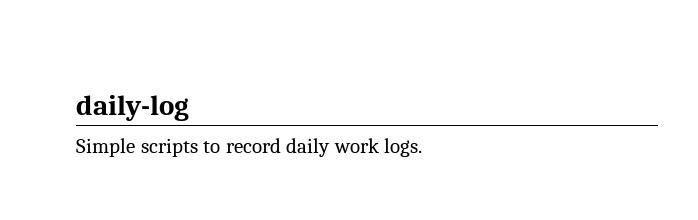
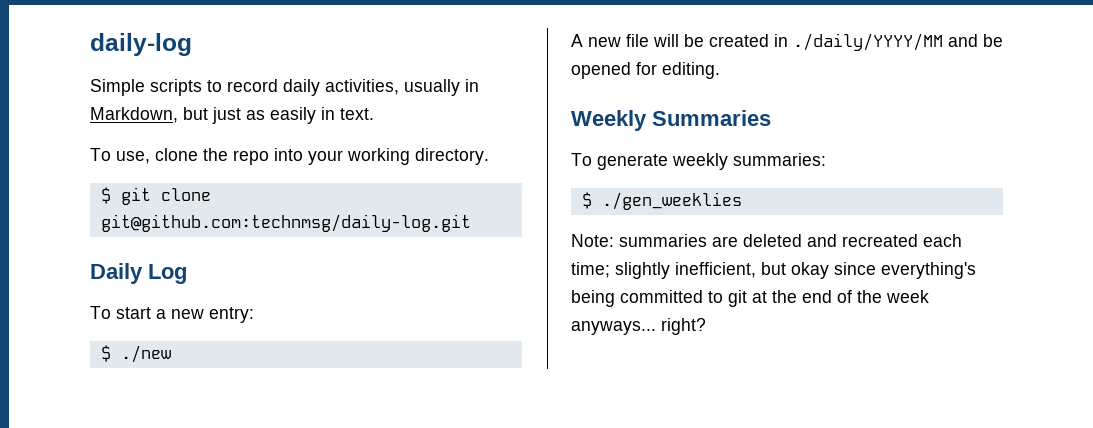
- Simple scripts to record daily work logs.
+ Simple scripts to record daily activities, usually in Markdown, but just as easily in text.
+ To use, clone the repo into your working directory.
+ $ git clone git@github.com:technmsg/daily-log.git
+ Daily Log
+ To start a new entry:
+ $ ./new
+ A new file will be created in ./daily/YYYY/MM and be opened for editing.
+ Weekly Summaries
+ To generate weekly summaries:
+ $ ./gen_weeklies
+ Note: summaries are deleted and recreated each time; slightly inefficient, but okay since everything's being committed to git at the end of the week anyways... right?

